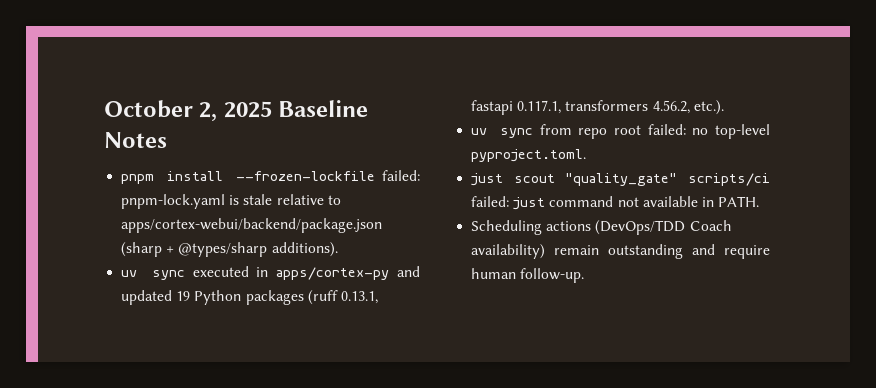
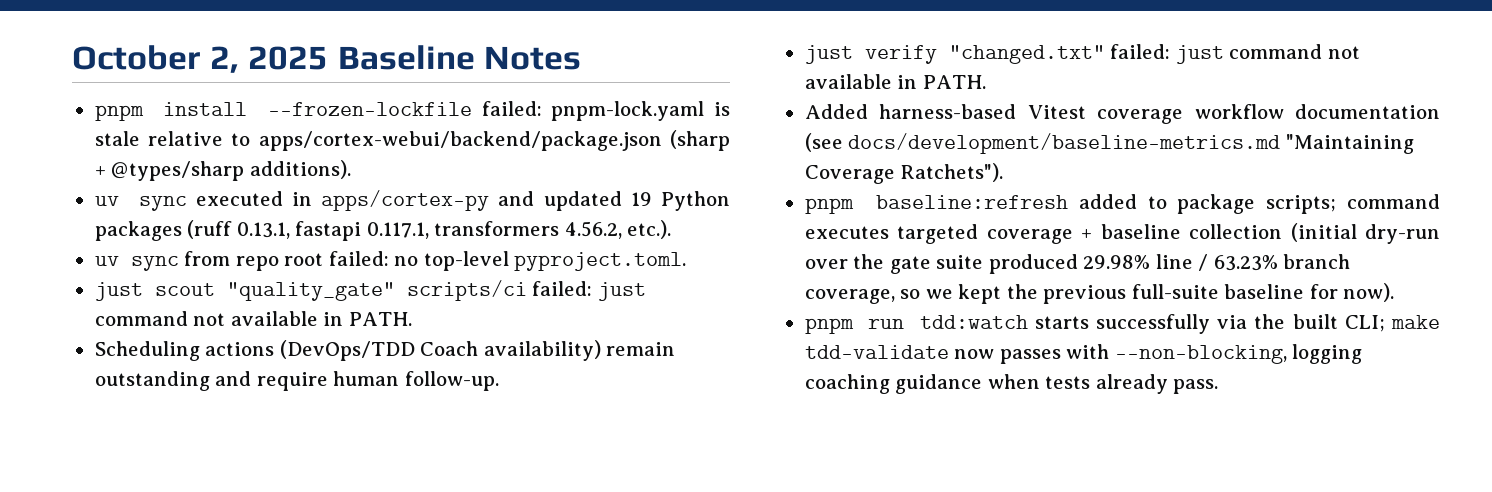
+ just verify "changed.txt" failed: just command not available in PATH.
+ Added harness-based Vitest coverage workflow documentation (see docs/development/baseline-metrics.md "Maintaining Coverage Ratchets").
+ pnpm baseline:refresh added to package scripts; command executes targeted coverage + baseline collection (initial dry-run over the gate suite produced 29.98% line / 63.23% branch coverage, so we kept the previous full-suite baseline for now).
+ pnpm run tdd:watch starts successfully via the built CLI; make tdd-validate now passes with --non-blocking, logging coaching guidance when tests already pass.

